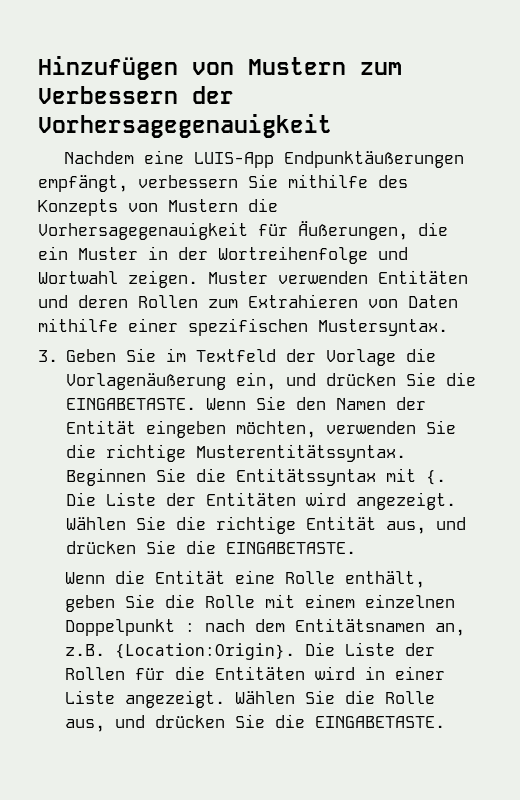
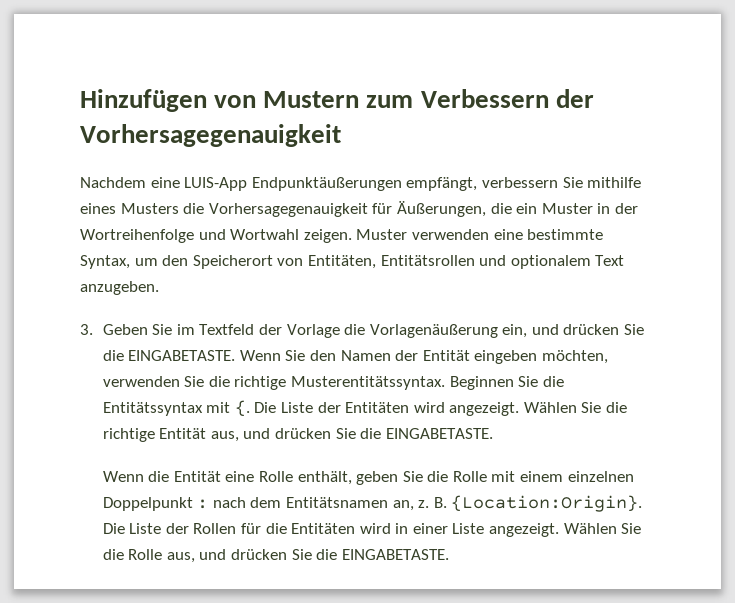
- Nachdem eine LUIS-App Endpunktäußerungen empfängt, verbessern Sie mithilfe des Konzepts von Mustern die Vorhersagegenauigkeit für Äußerungen, die ein Muster in der Wortreihenfolge und Wortwahl zeigen.
+ Nachdem eine LUIS-App Endpunktäußerungen empfängt, verbessern Sie mithilfe eines Musters die Vorhersagegenauigkeit für Äußerungen, die ein Muster in der Wortreihenfolge und Wortwahl zeigen.
- Muster verwenden Entitäten und deren Rollen zum Extrahieren von Daten mithilfe einer spezifischen Mustersyntax.
+ Muster verwenden eine bestimmte Syntax, um den Speicherort von Entitäten, Entitätsrollen und optionalem Text anzugeben.
- Wenn die Entität eine Rolle enthält, geben Sie die Rolle mit einem einzelnen Doppelpunkt : nach dem Entitätsnamen an, z.B. {Location:Origin}.
+ Wenn die Entität eine Rolle enthält, geben Sie die Rolle mit einem einzelnen Doppelpunkt : nach dem Entitätsnamen an, z. B. {Location:Origin}.

